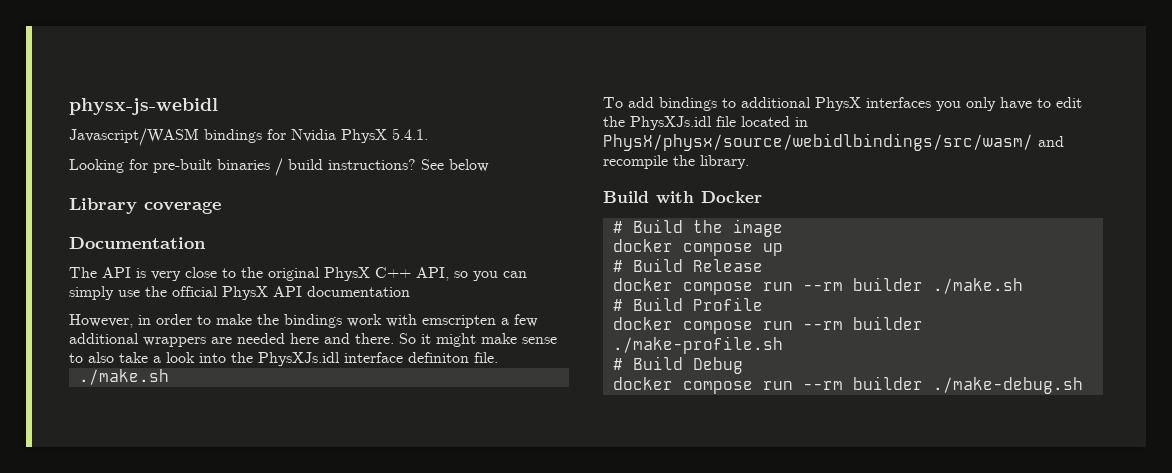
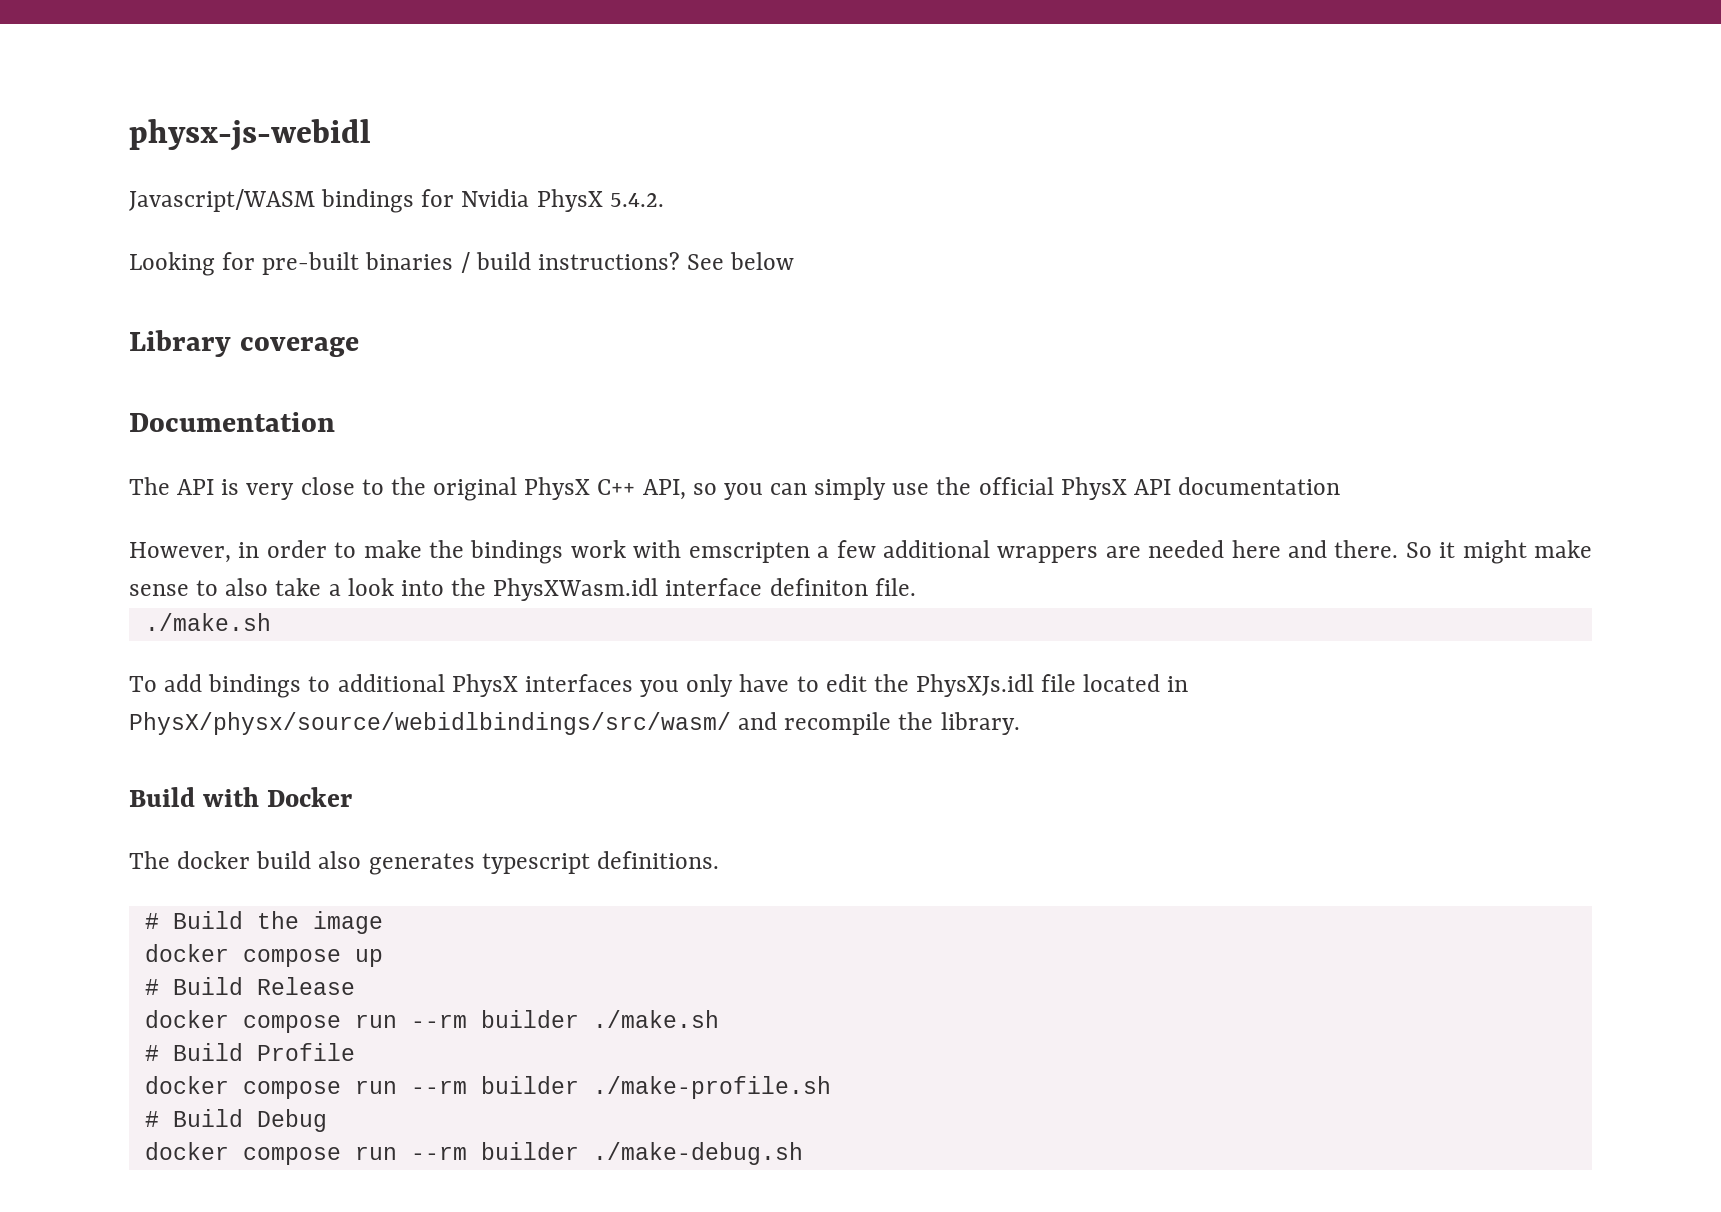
- Javascript/WASM bindings for Nvidia PhysX 5.4.1.
+ Javascript/WASM bindings for Nvidia PhysX 5.4.2.
- So it might make sense to also take a look into the PhysXJs.idl interface definiton file.
+ So it might make sense to also take a look into the PhysXWasm.idl interface definiton file.
+ The docker build also generates typescript definitions.

